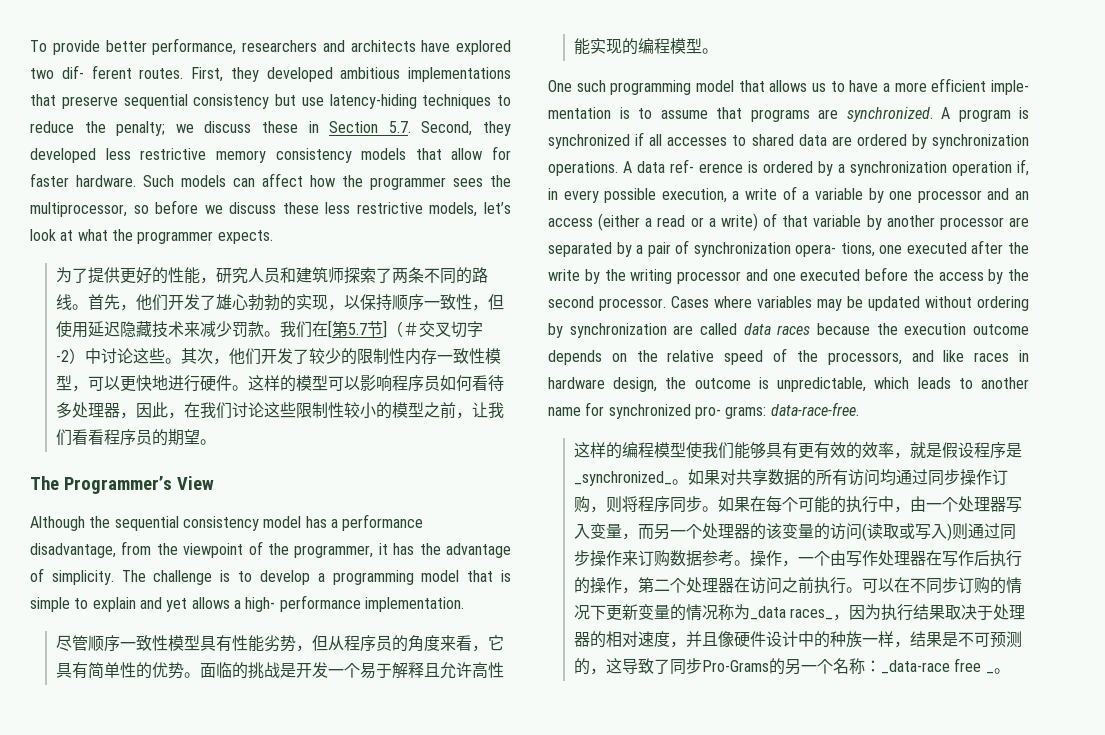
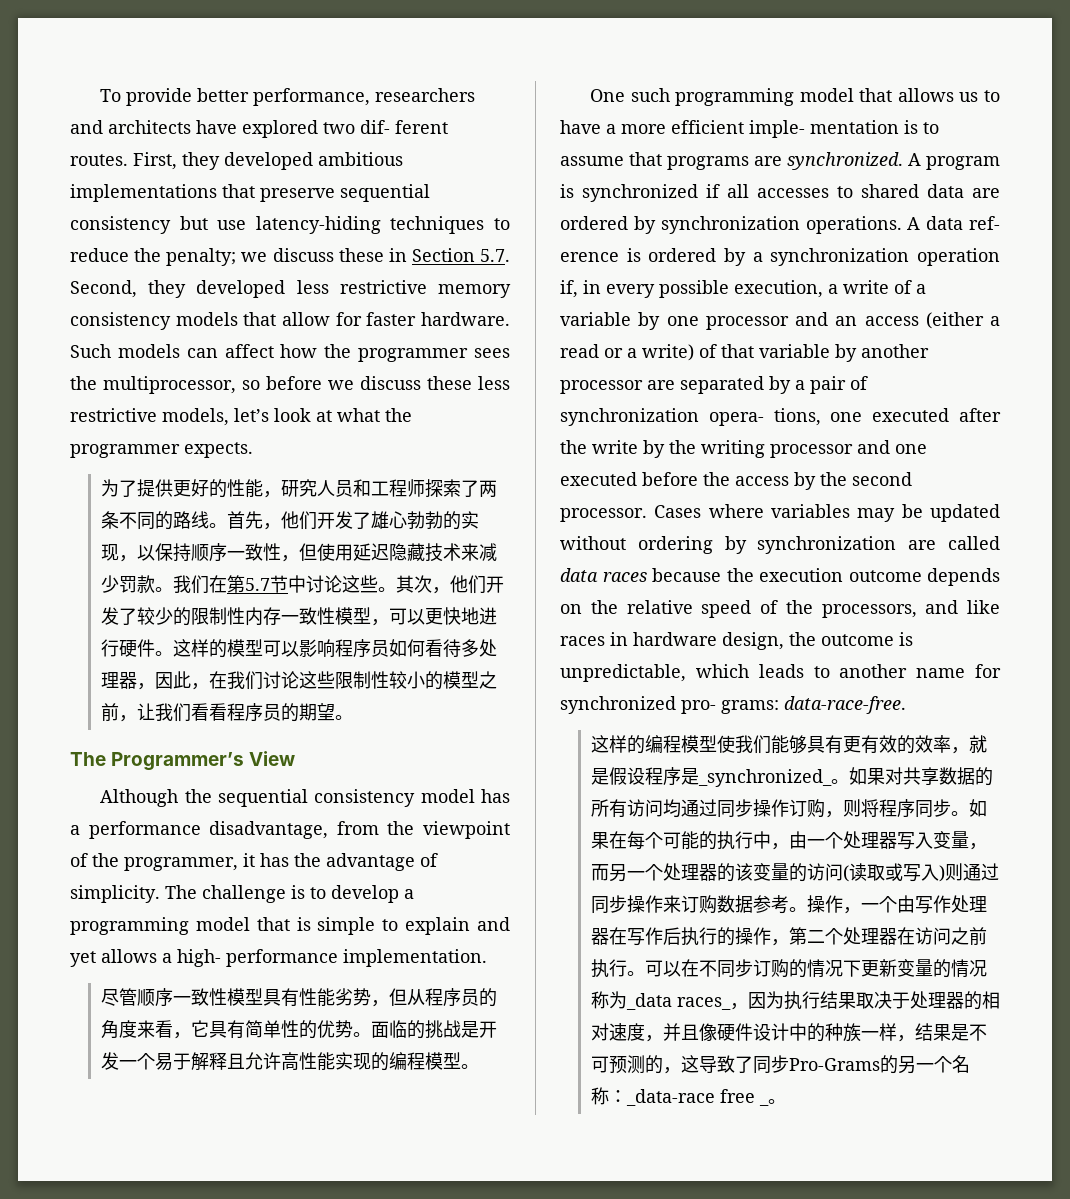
- 为了提供更好的性能，研究人员和建筑师探索了两条不同的路线。
+ 为了提供更好的性能，研究人员和工程师探索了两条不同的路线。
- 我们在[第5.7节]（＃交叉切字-2）中讨论这些。
+ 我们在第5.7节中讨论这些。

